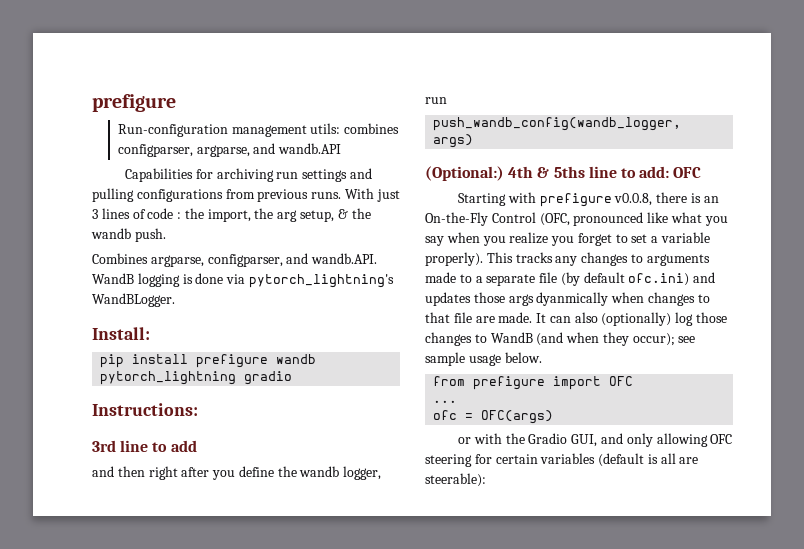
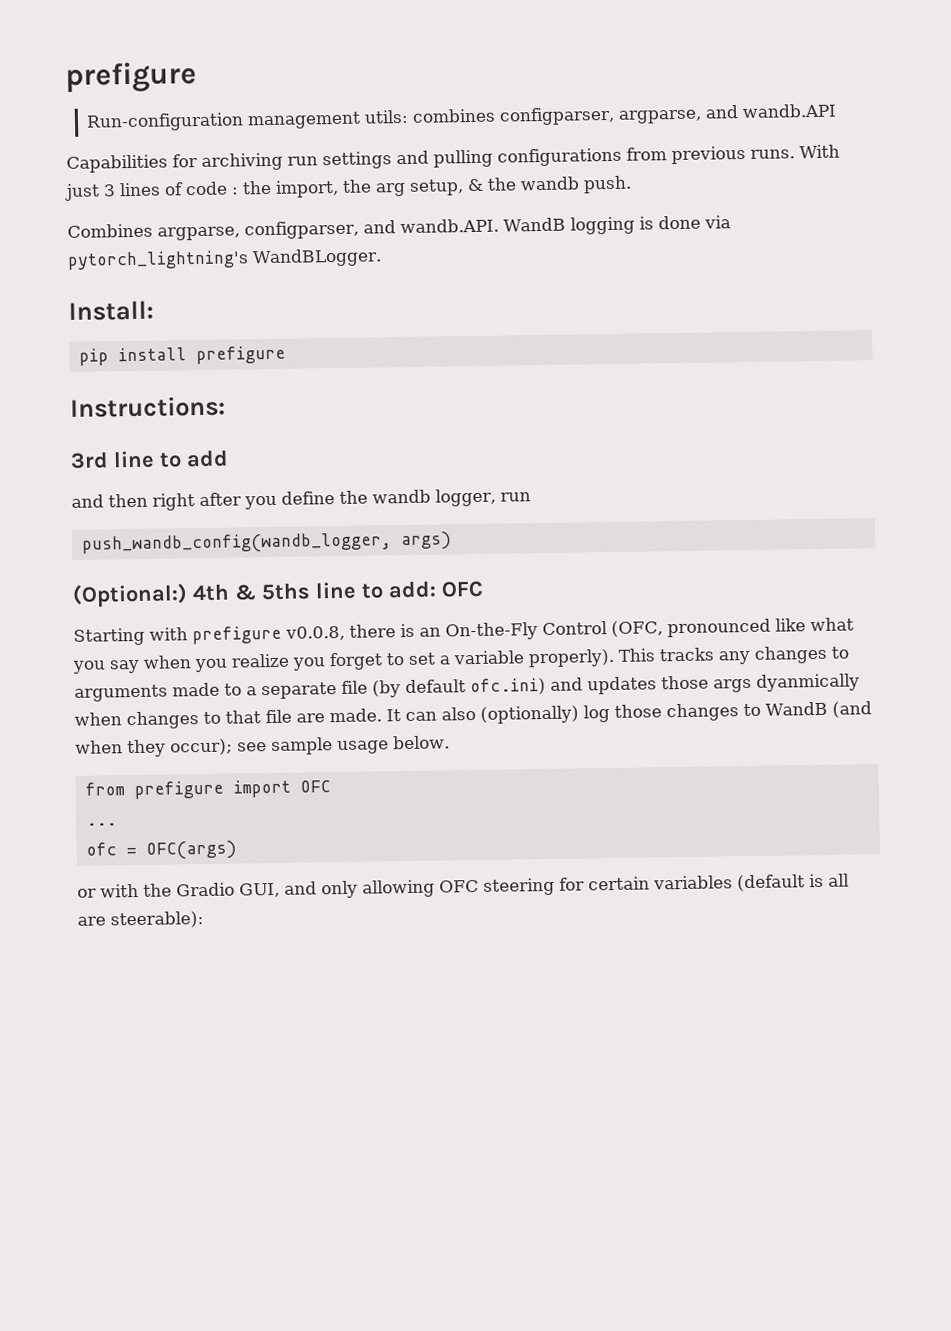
- pip install prefigure wandb pytorch_lightning gradio
+ pip install prefigure

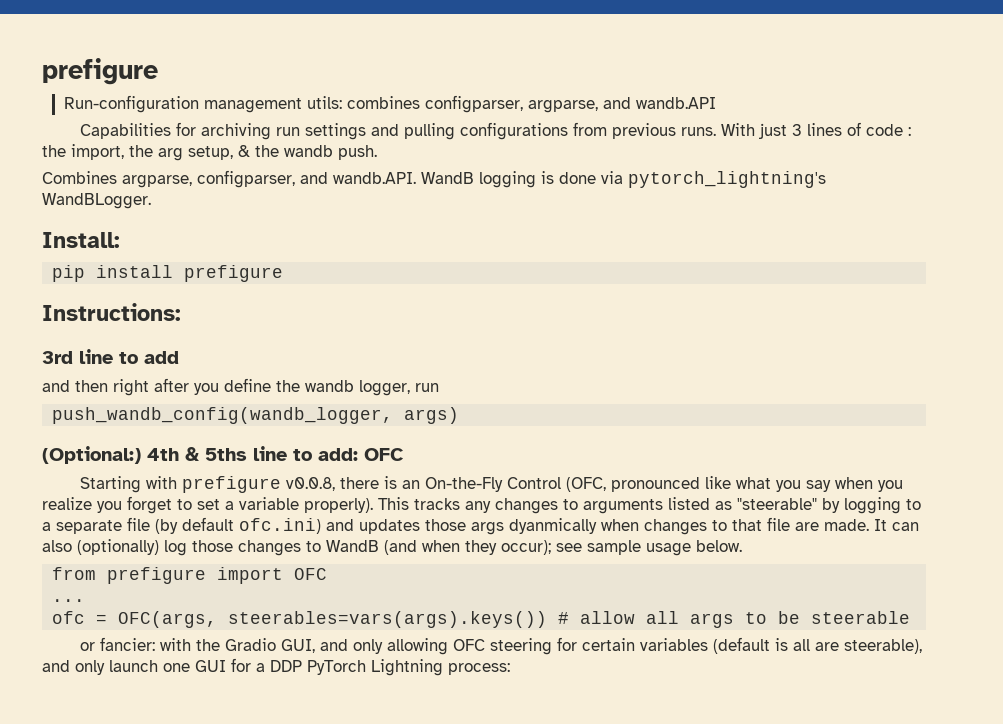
- This tracks any changes to arguments made to a separate file (by default ofc.ini) and updates those args dyanmically when changes to that file are made.
+ This tracks any changes to arguments listed as "steerable" by logging to a separate file (by default ofc.ini) and updates those args dyanmically when changes to that file are made.
- ofc = OFC(args)
+ ofc = OFC(args, steerables=vars(args).keys()) # allow all args to be steerable
- or with the Gradio GUI, and only allowing OFC steering for certain variables (default is all are steerable):
+ or fancier: with the Gradio GUI, and only allowing OFC steering for certain variables (default is all are steerable), and only launch one GUI for a DDP PyTorch Lightning process:

